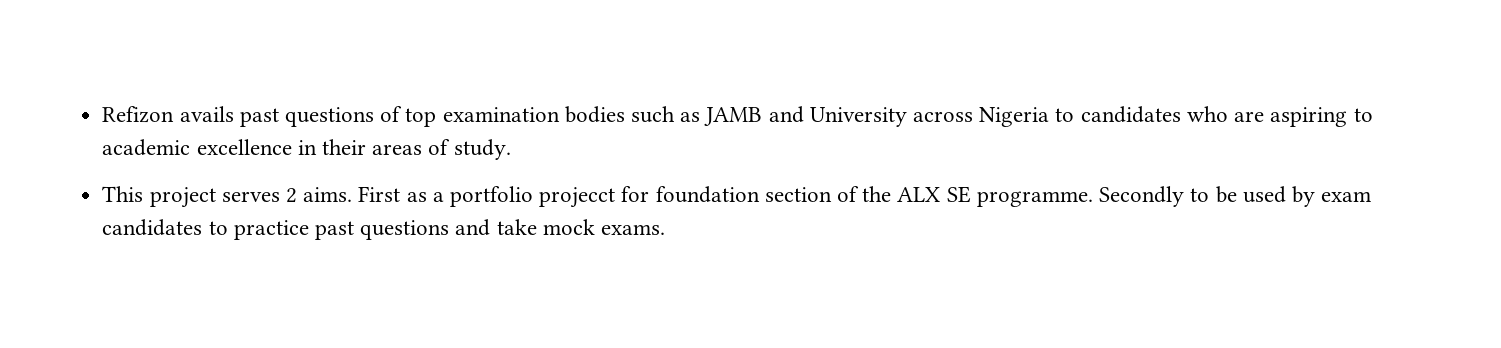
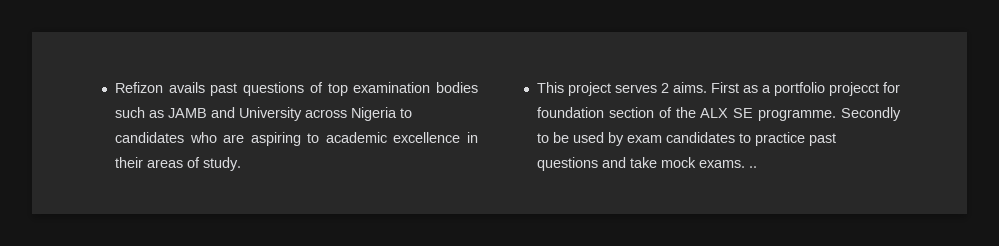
- Secondly to be used by exam candidates to practice past questions and take mock exams.
+ Secondly to be used by exam candidates to practice past questions and take mock exams. ..

